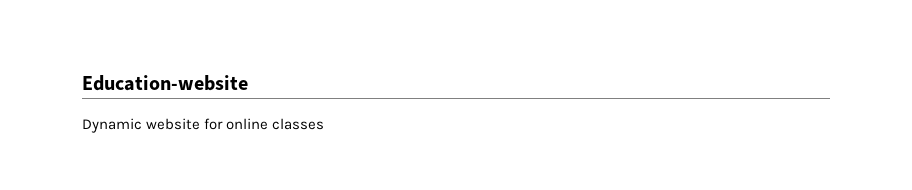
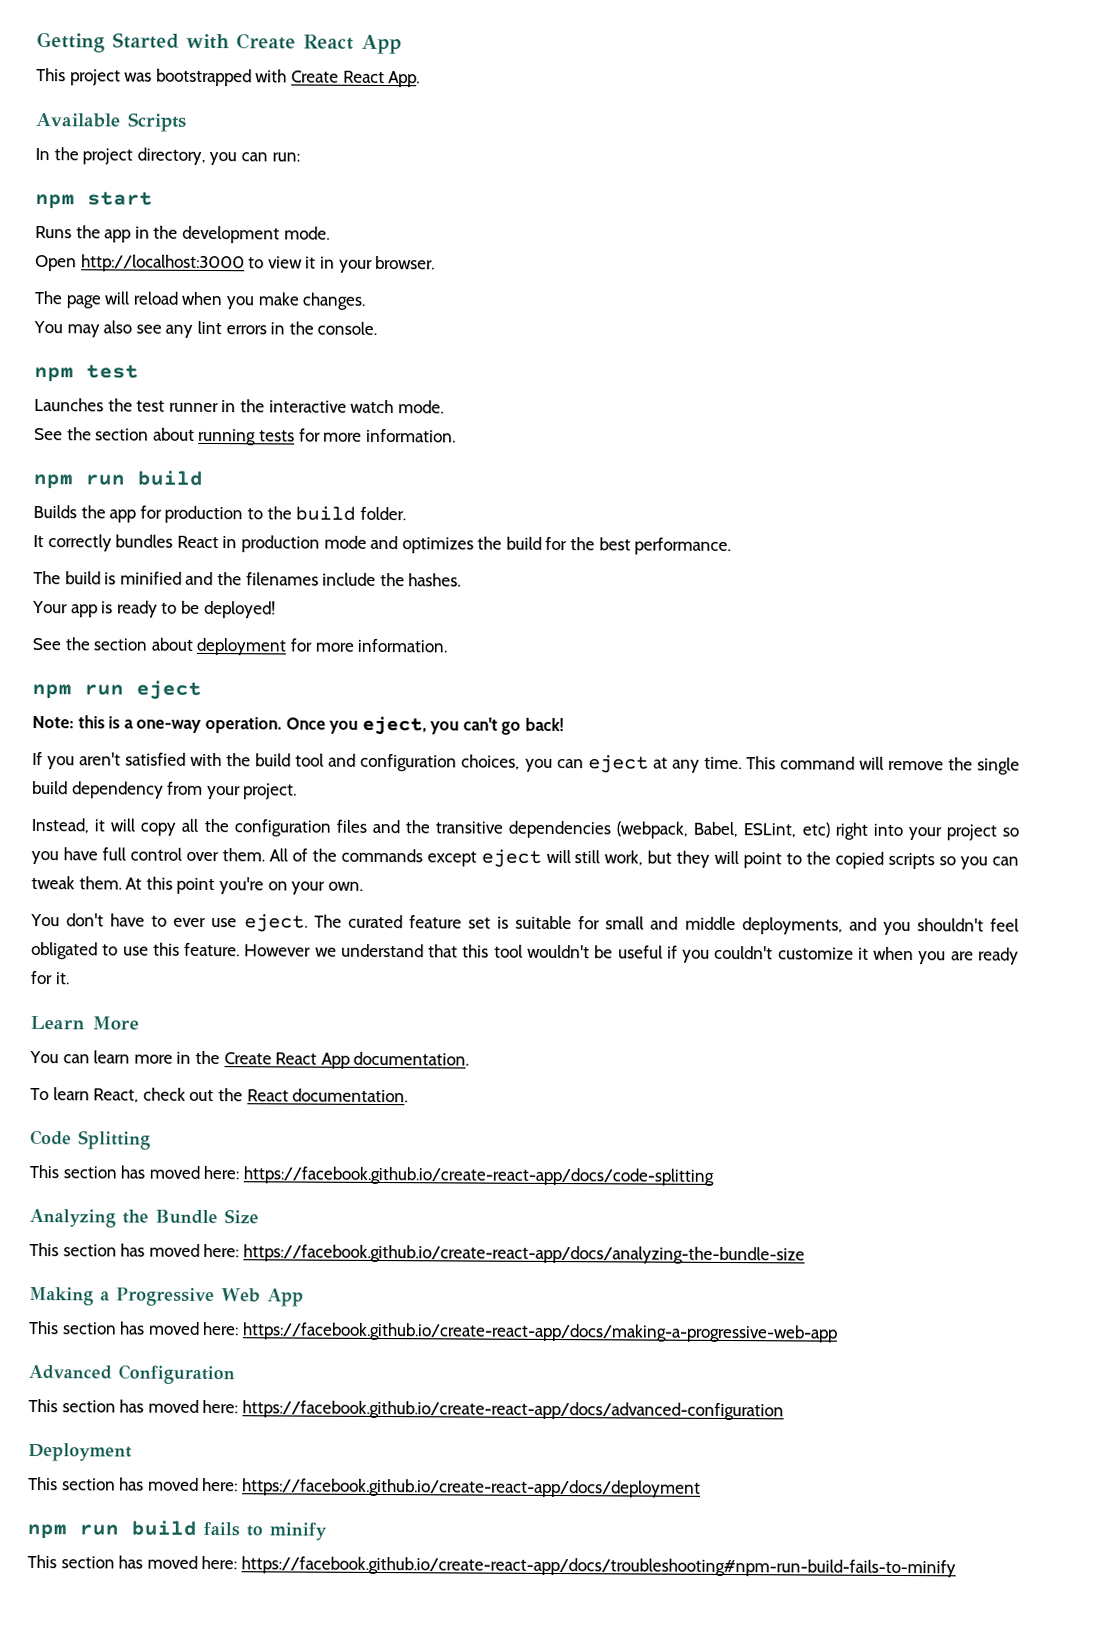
- Education-website
- Dynamic website for online classes
+ Getting Started with Create React App
+ This project was bootstrapped with Create React App.
+ Available Scripts
+ In the project directory, you can run:
+ npm start
+ Runs the app in the development mode.
+ Open http://localhost:3000 to view it in your browser.
+ The page will reload when you make changes.
+ You may also see any lint errors in the console.
+ npm test
+ Launches the test runner in the interactive watch mode.
+ See the section about running tests for more information.
+ npm run build
+ Builds the app for production to the build folder.
+ It correctly bundles React in production mode and optimizes the build for the best performance.
+ The build is minified and the filenames include the hashes.
+ Your app is ready to be deployed!
+ See the section about deployment for more information.
+ npm run eject
+ Note: this is a one-way operation. Once you eject, you can't go back!
+ If you aren't satisfied with the build tool and configuration choices, you can eject at any time. This command will remove the single build dependency from your project.
+ Instead, it will copy all the configuration files and the transitive dependencies (webpack, Babel, ESLint, etc) right into your project so you have full control over them. All of the commands except eject will still work, but they will point to the copied scripts so you can tweak them. At this point you're on your own.
+ You don't have to ever use eject. The curated feature set is suitable for small and middle deployments, and you shouldn't feel obligated to use this feature. However we understand that this tool wouldn't be useful if you couldn't customize it when you are ready for it.
+ Learn More
+ You can learn more in the Create React App documentation.
+ To learn React, check out the React documentation.
+ Code Splitting
+ This section has moved here: https://facebook.github.io/create-react-app/docs/code-splitting
+ Analyzing the Bundle Size
+ This section has moved here: https://facebook.github.io/create-react-app/docs/analyzing-the-bundle-size
+ Making a Progressive Web App
+ This section has moved here: https://facebook.github.io/create-react-app/docs/making-a-progressive-web-app
+ Advanced Configuration
+ This section has moved here: https://facebook.github.io/create-react-app/docs/advanced-configuration
+ Deployment
+ This section has moved here: https://facebook.github.io/create-react-app/docs/deployment
+ npm run build fails to minify
+ This section has moved here: https://facebook.github.io/create-react-app/docs/troubleshooting#npm-run-build-fails-to-minify

